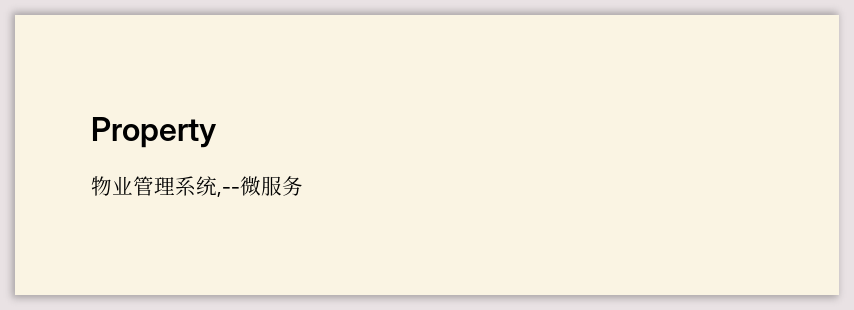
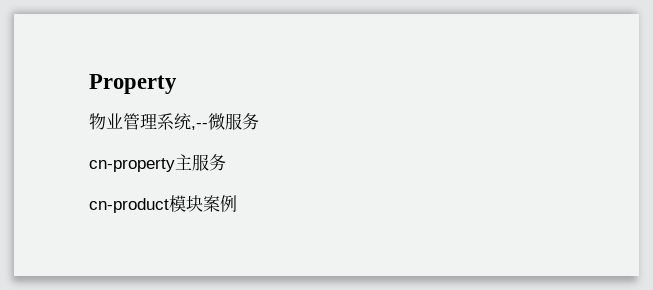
+ cn-property主服务
+ cn-product模块案例

